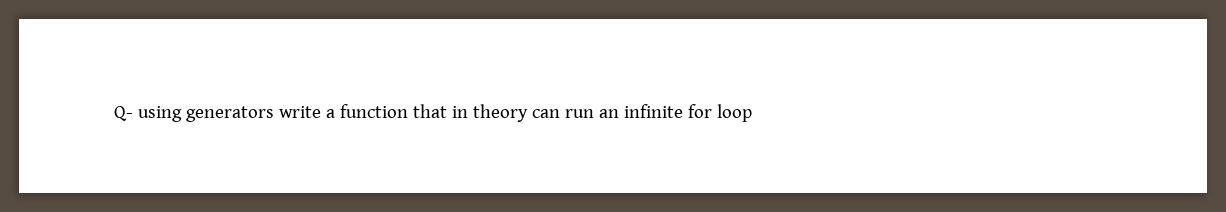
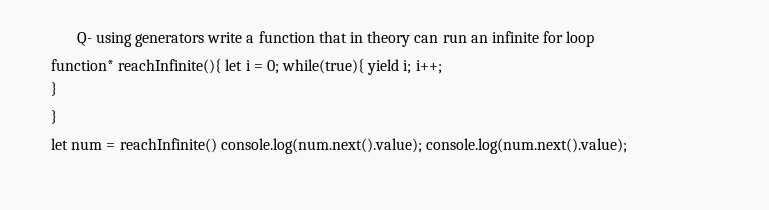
+ function* reachInfinite(){ let i = 0; while(true){ yield i; i++;
+ }
+ }
+ let num = reachInfinite() console.log(num.next().value); console.log(num.next().value);

